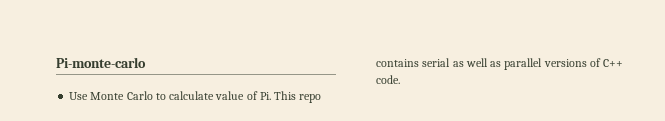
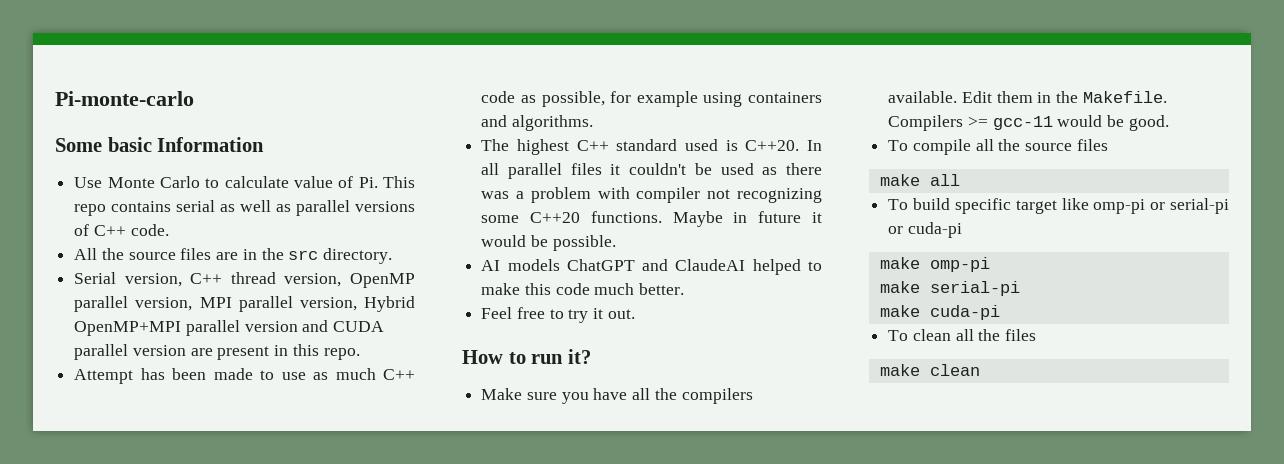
+ Some basic Information
+ All the source files are in the src directory.
+ Serial version, C++ thread version, OpenMP parallel version, MPI parallel version, Hybrid OpenMP+MPI parallel version and CUDA parallel version are present in this repo.
+ Attempt has been made to use as much C++ code as possible, for example using containers and algorithms.
+ The highest C++ standard used is C++20. In all parallel files it couldn't be used as there was a problem with compiler not recognizing some C++20 functions. Maybe in future it would be possible.
+ AI models ChatGPT and ClaudeAI helped to make this code much better.
+ Feel free to try it out.
+ How to run it?
+ Make sure you have all the compilers available. Edit them in the Makefile. Compilers >= gcc-11 would be good.
+ To compile all the source files
+ make all
+ To build specific target like omp-pi or serial-pi or cuda-pi
+ make omp-pi
+ make serial-pi
+ make cuda-pi
+ To clean all the files
+ make clean

